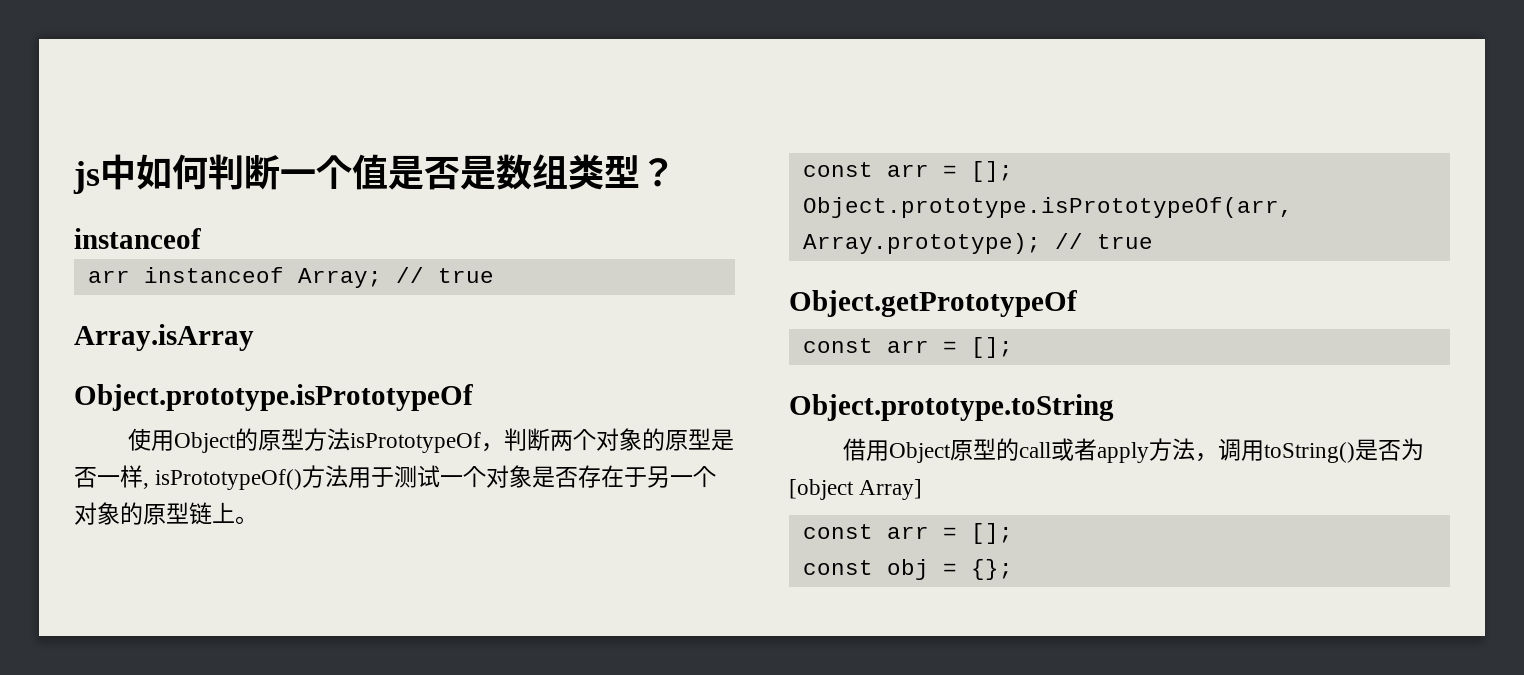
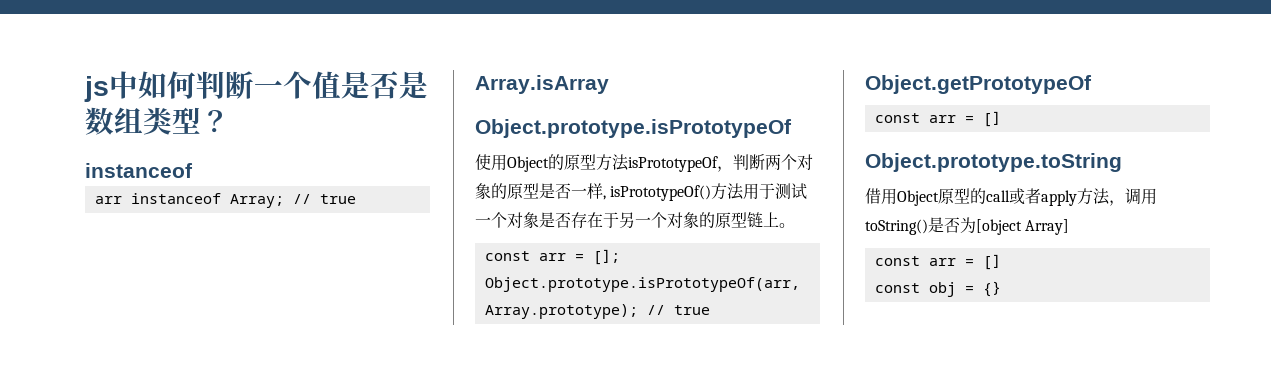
  Object.getPrototypeOf
- const arr = [];
+ const arr = []
  借用Object原型的call或者apply方法，调用toString()是否为[object Array]
- const arr = [];
+ const arr = []
- const obj = {};
+ const obj = {}

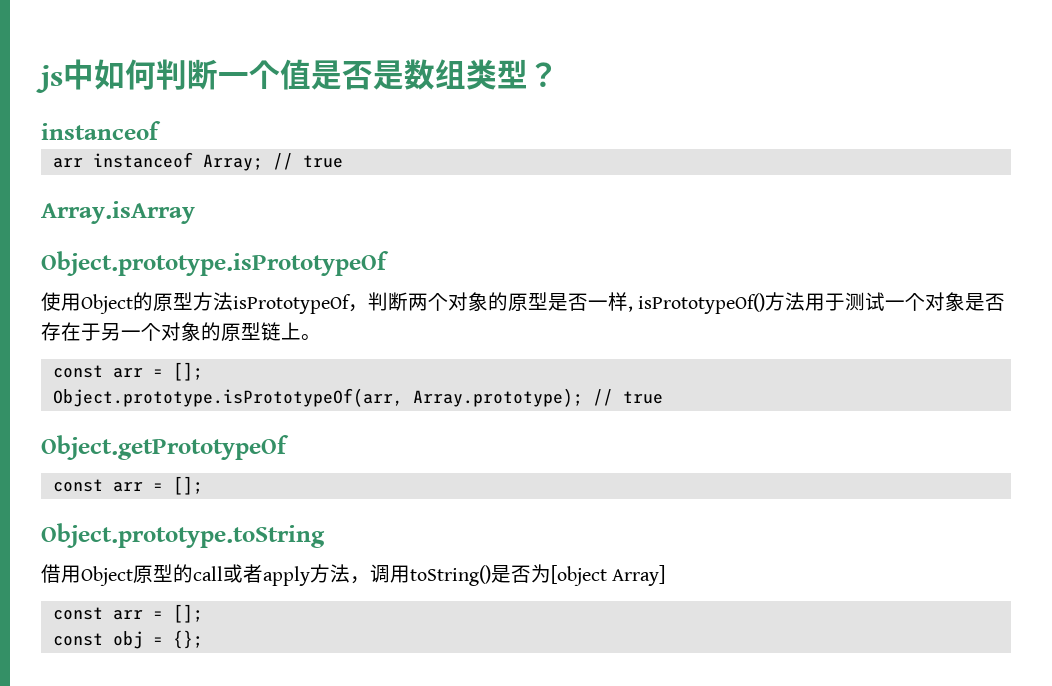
  Object.getPrototypeOf
- const arr = []
+ const arr = [];
  借用Object原型的call或者apply方法，调用toString()是否为[object Array]
- const arr = []
+ const arr = [];
- const obj = {}
+ const obj = {};

